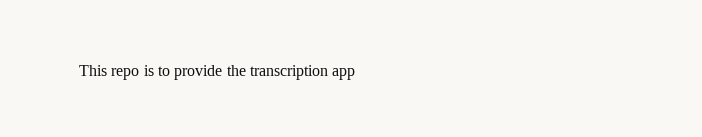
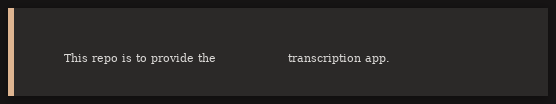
- This repo is to provide the transcription app
+ This repo is to provide the transcription app.

